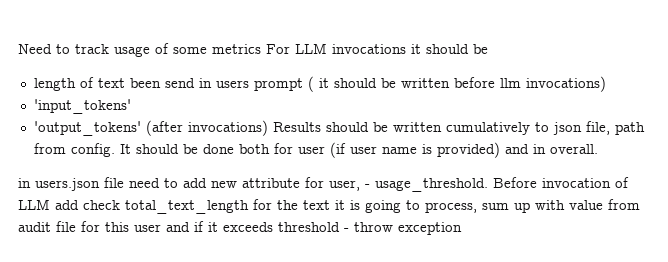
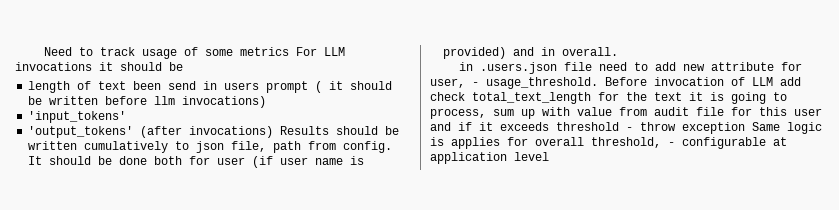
- in users.json file need to add new attribute for user, - usage_threshold.
+ in .users.json file need to add new attribute for user, - usage_threshold.
- Before invocation of LLM add check total_text_length for the text it is going to process, sum up with value from audit file for this user and if it exceeds threshold - throw exception
+ Before invocation of LLM add check total_text_length for the text it is going to process, sum up with value from audit file for this user and if it exceeds threshold - throw exception Same logic is applies for overall threshold, - configurable at application level

